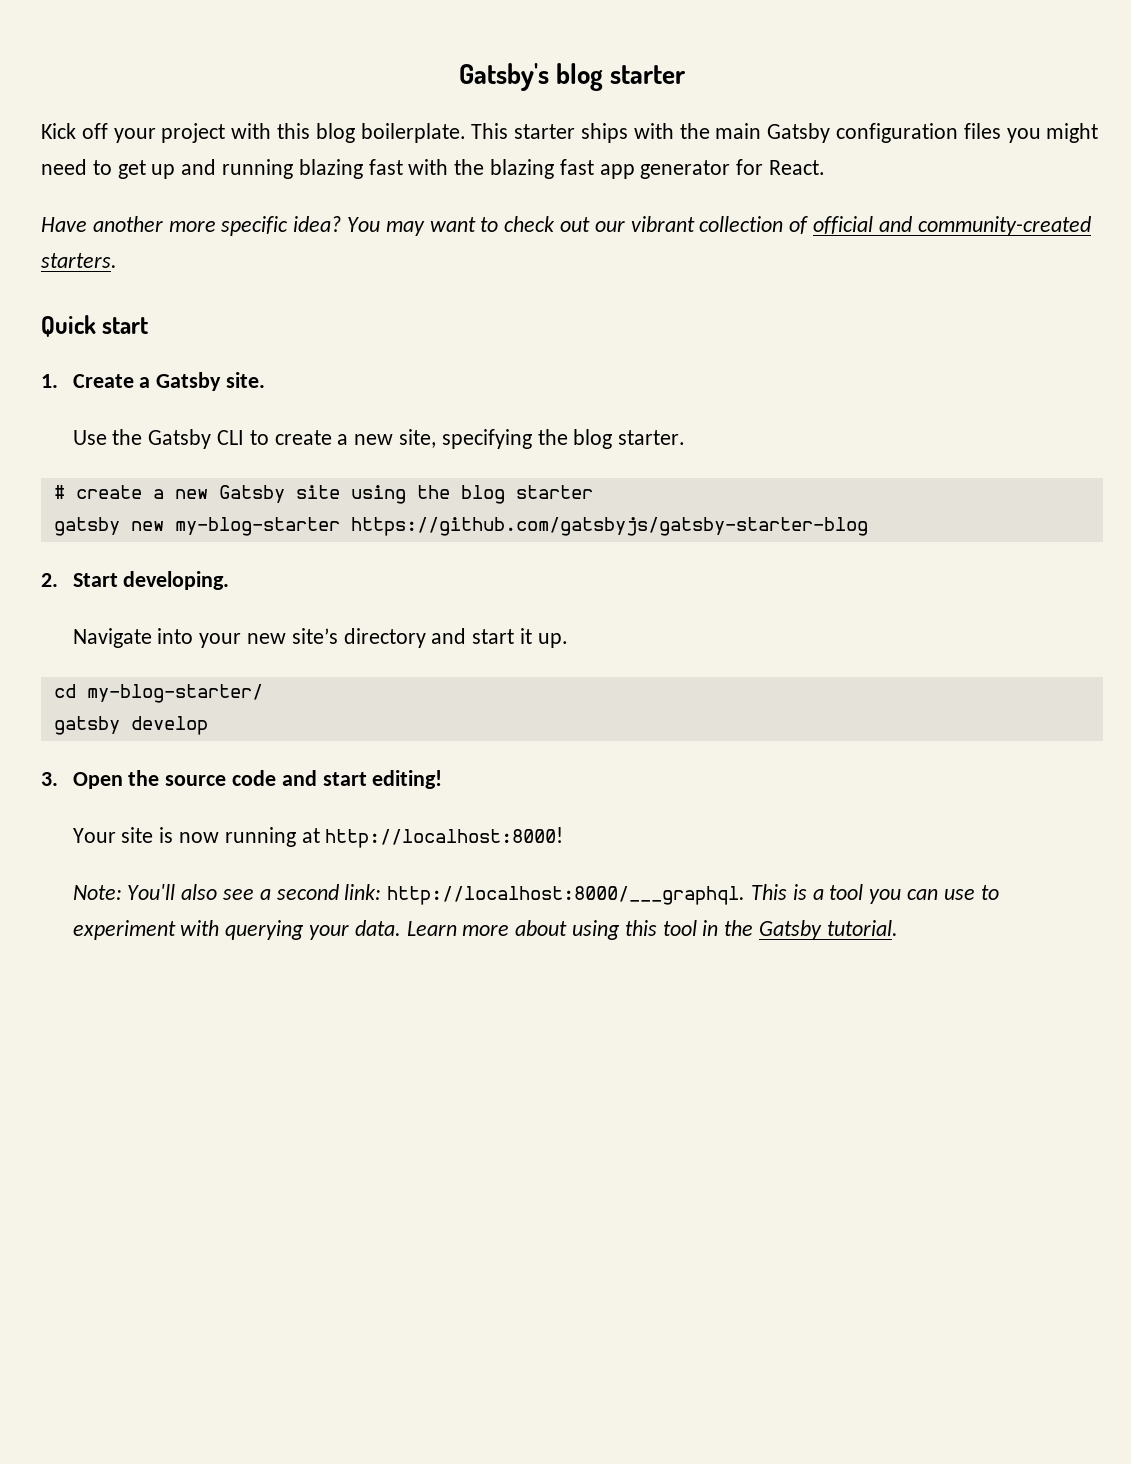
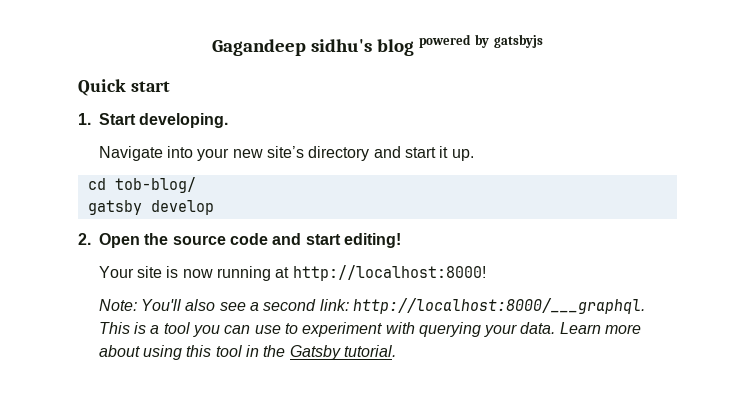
- Gatsby's blog starter
- Kick off your project with this blog boilerplate. This starter ships with the main Gatsby configuration files you might need to get up and running blazing fast with the blazing fast app generator for React.
- Have another more specific idea? You may want to check out our vibrant collection of official and community-created starters.
+ Gagandeep sidhu's blog powered by gatsbyjs
  Quick start
- 1. Create a Gatsby site.
- Use the Gatsby CLI to create a new site, specifying the blog starter.
- # create a new Gatsby site using the blog starter
- gatsby new my-blog-starter https://github.com/gatsbyjs/gatsby-starter-blog
- 2. Start developing.
+ 1. Start developing.
- cd my-blog-starter/
+ cd tob-blog/
- 3. Open the source code and start editing!
+ 2. Open the source code and start editing!

